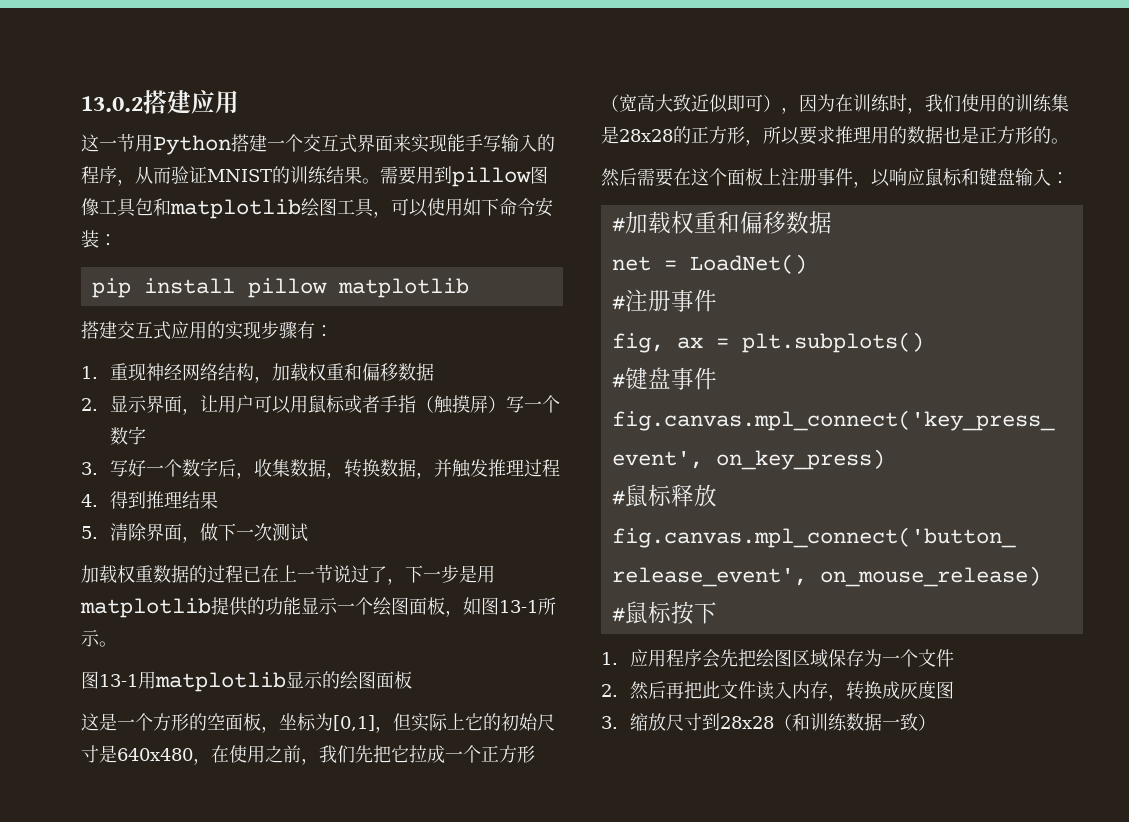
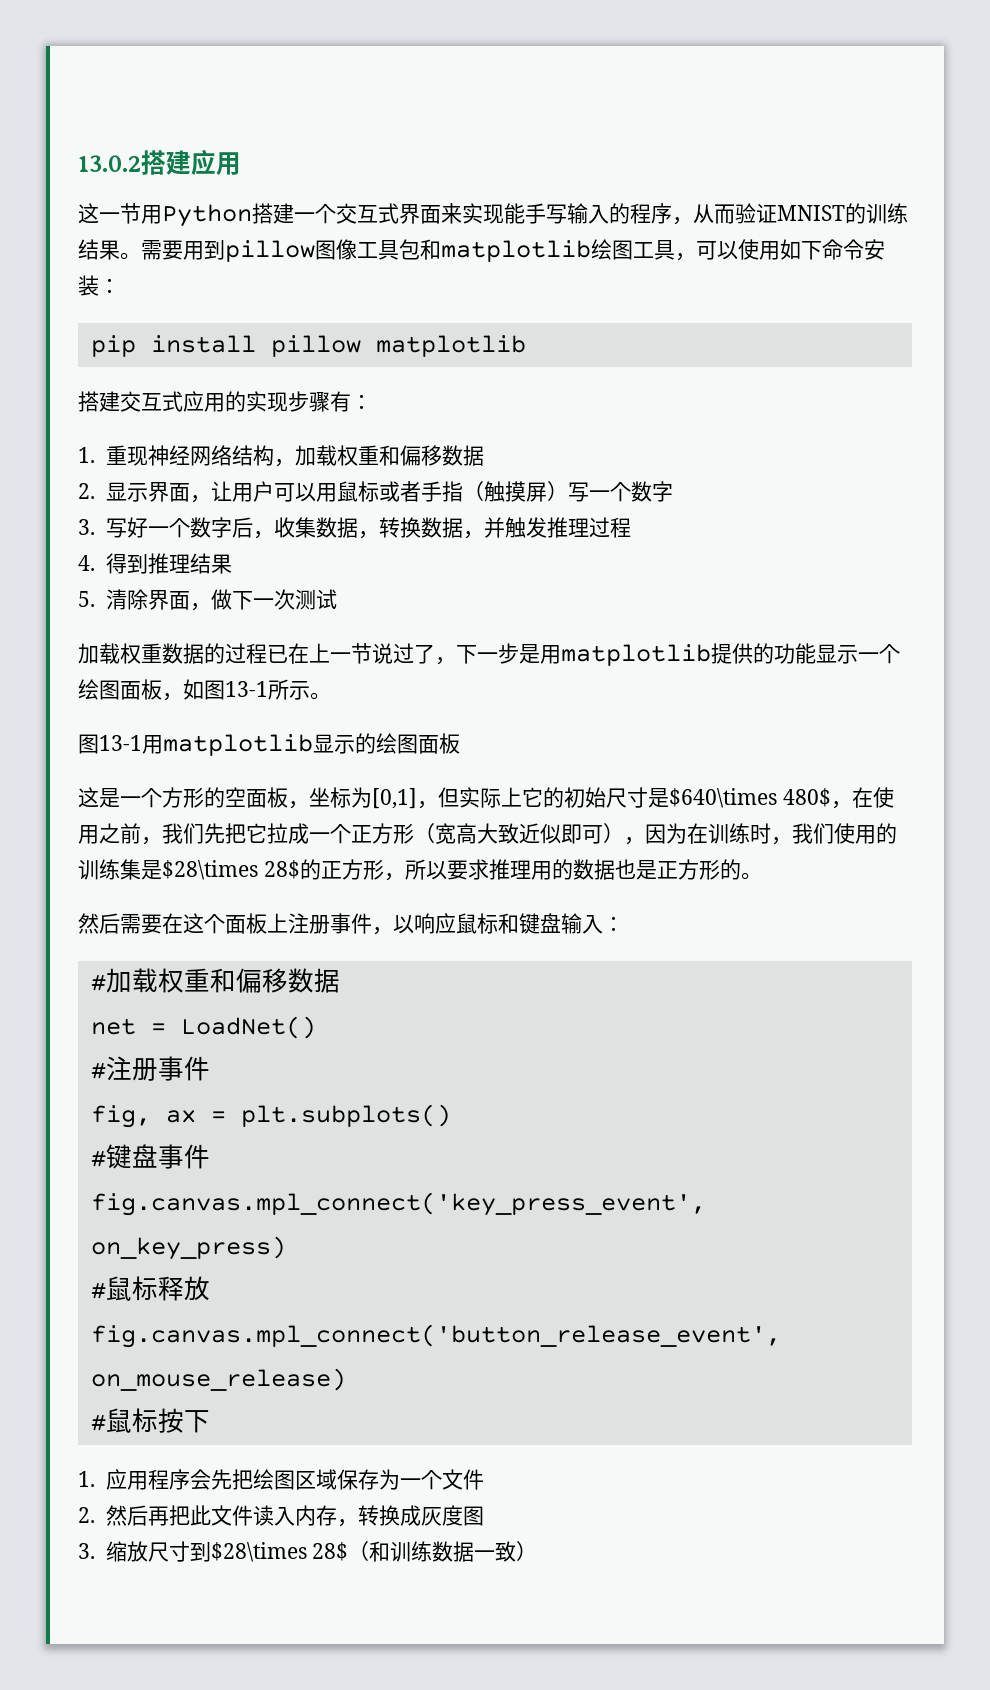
- 这是一个方形的空面板，坐标为[0,1]，但实际上它的初始尺寸是640x480，在使用之前，我们先把它拉成一个正方形（宽高大致近似即可），因为在训练时，我们使用的训练集是28x28的正方形，所以要求推理用的数据也是正方形的。
+ 这是一个方形的空面板，坐标为[0,1]，但实际上它的初始尺寸是$640\times 480$，在使用之前，我们先把它拉成一个正方形（宽高大致近似即可），因为在训练时，我们使用的训练集是$28\times 28$的正方形，所以要求推理用的数据也是正方形的。
- 3.缩放尺寸到28x28（和训练数据一致）
+ 3.缩放尺寸到$28\times 28$（和训练数据一致）

